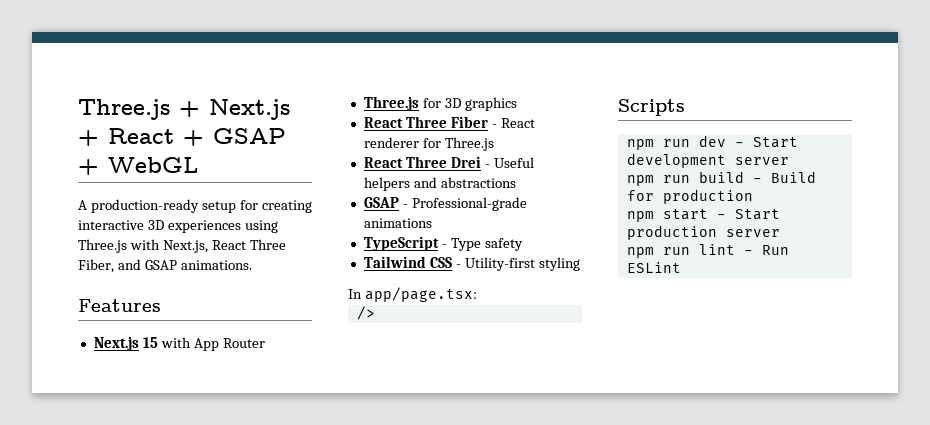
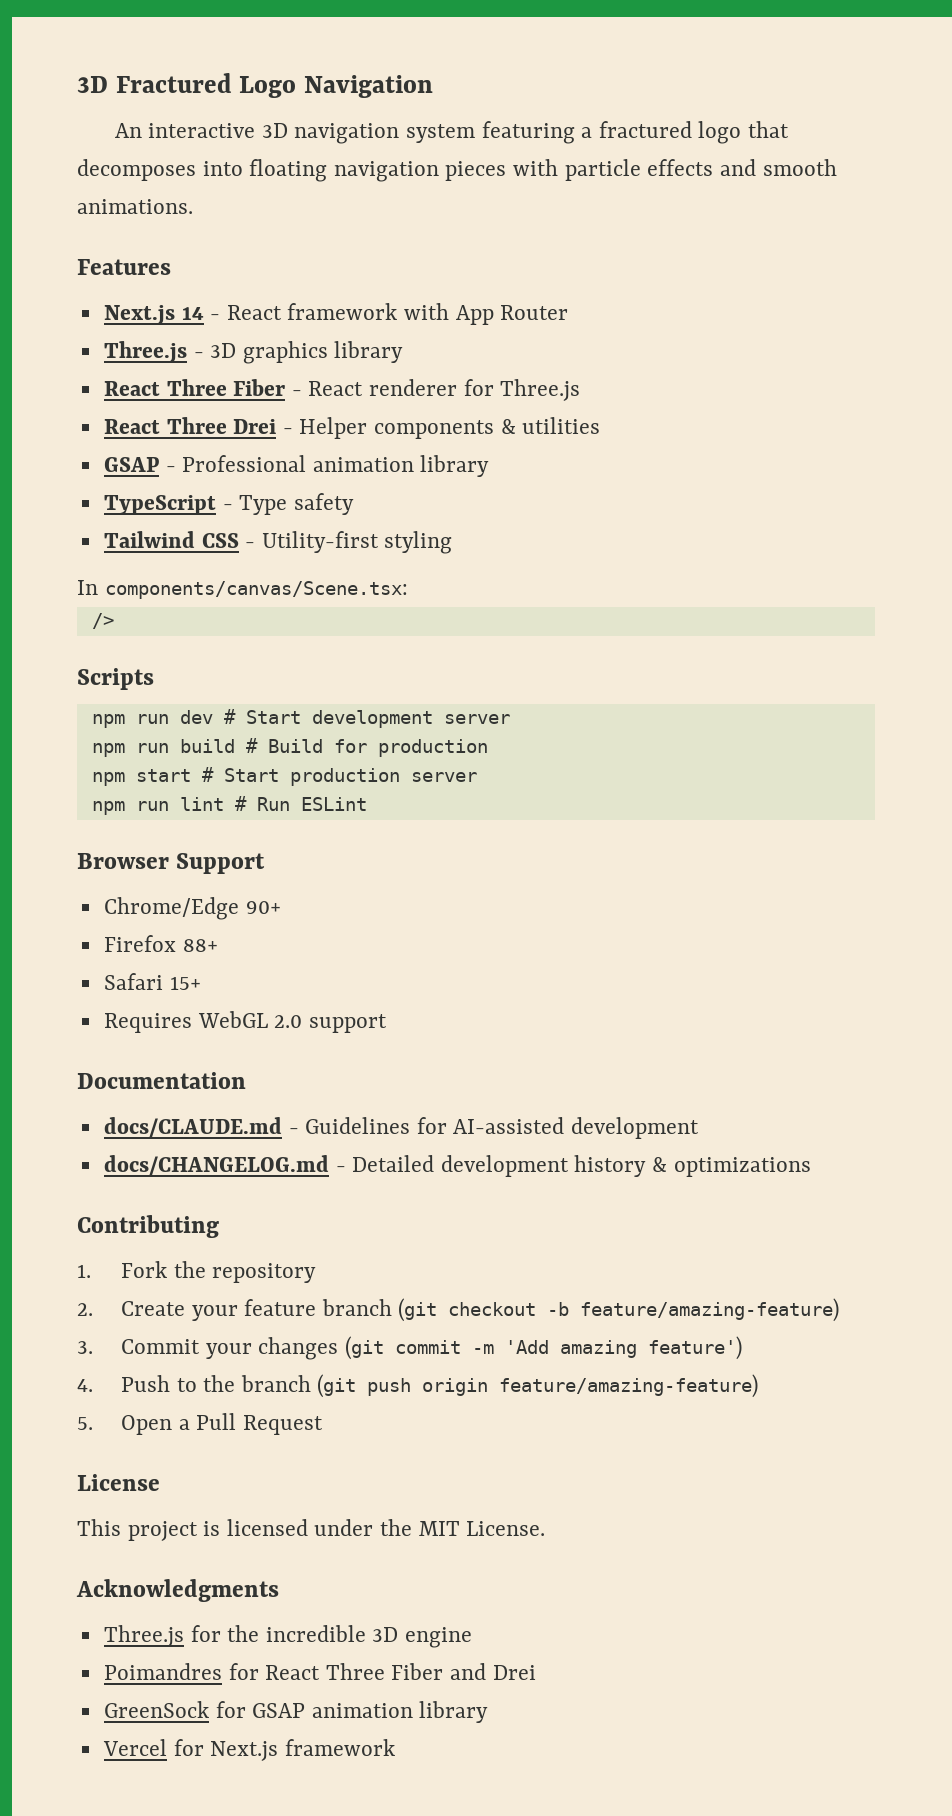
- Three.js + Next.js + React + GSAP + WebGL
- A production-ready setup for creating interactive 3D experiences using Three.js with Next.js, React Three Fiber, and GSAP animations.
+ 3D Fractured Logo Navigation
+ An interactive 3D navigation system featuring a fractured logo that decomposes into floating navigation pieces with particle effects and smooth animations.
- Next.js 15 with App Router
+ Next.js 14 - React framework with App Router
- Three.js for 3D graphics
+ Three.js - 3D graphics library
- React Three Drei - Useful helpers and abstractions
+ React Three Drei - Helper components & utilities
- GSAP - Professional-grade animations
+ GSAP - Professional animation library
- In app/page.tsx:
+ In components/canvas/Scene.tsx:
- npm run dev - Start development server
+ npm run dev # Start development server
- npm run build - Build for production
+ npm run build # Build for production
- npm start - Start production server
+ npm start # Start production server
- npm run lint - Run ESLint
+ npm run lint # Run ESLint
+ Browser Support
+ Chrome/Edge 90+
+ Firefox 88+
+ Safari 15+
+ Requires WebGL 2.0 support
+ Documentation
+ docs/CLAUDE.md - Guidelines for AI-assisted development
+ docs/CHANGELOG.md - Detailed development history & optimizations
+ Contributing
+ 1. Fork the repository
+ 2. Create your feature branch (git checkout -b feature/amazing-feature)
+ 3. Commit your changes (git commit -m 'Add amazing feature')
+ 4. Push to the branch (git push origin feature/amazing-feature)
+ 5. Open a Pull Request
+ License
+ This project is licensed under the MIT License.
+ Acknowledgments
+ Three.js for the incredible 3D engine
+ Poimandres for React Three Fiber and Drei
+ GreenSock for GSAP animation library
+ Vercel for Next.js framework

